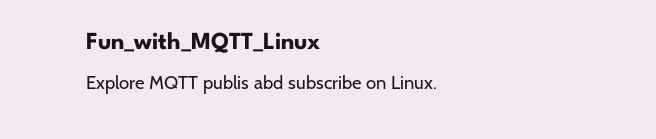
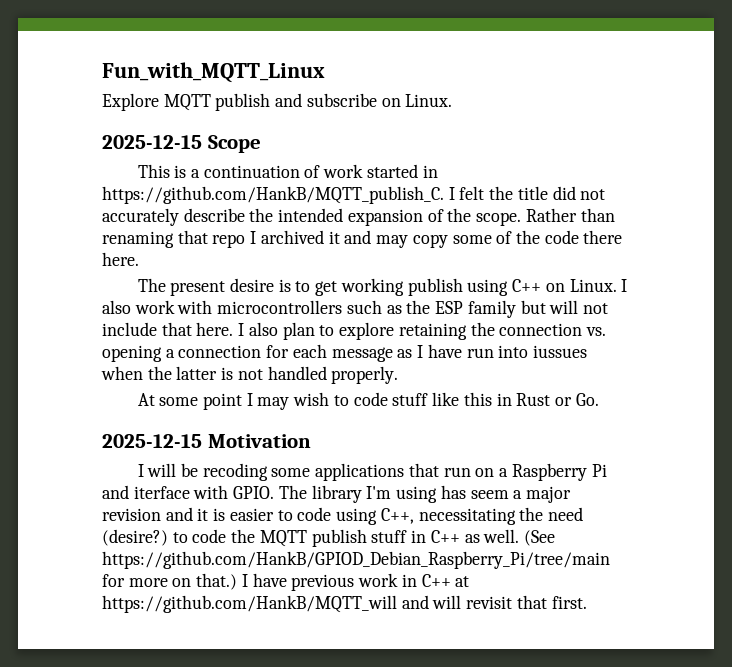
- Explore MQTT publis abd subscribe on Linux.
+ Explore MQTT publish and subscribe on Linux.
+ 2025-12-15 Scope
+ This is a continuation of work started in https://github.com/HankB/MQTT_publish_C. I felt the title did not accurately describe the intended expansion of the scope. Rather than renaming that repo I archived it and may copy some of the code there here.
+ The present desire is to get working publish using C++ on Linux. I also work with microcontrollers such as the ESP family but will not include that here. I also plan to explore retaining the connection vs. opening a connection for each message as I have run into iussues when the latter is not handled properly.
+ At some point I may wish to code stuff like this in Rust or Go.
+ 2025-12-15 Motivation
+ I will be recoding some applications that run on a Raspberry Pi and iterface with GPIO. The library I'm using has seem a major revision and it is easier to code using C++, necessitating the need (desire?) to code the MQTT publish stuff in C++ as well. (See https://github.com/HankB/GPIOD_Debian_Raspberry_Pi/tree/main for more on that.) I have previous work in C++ at https://github.com/HankB/MQTT_will and will revisit that first.

